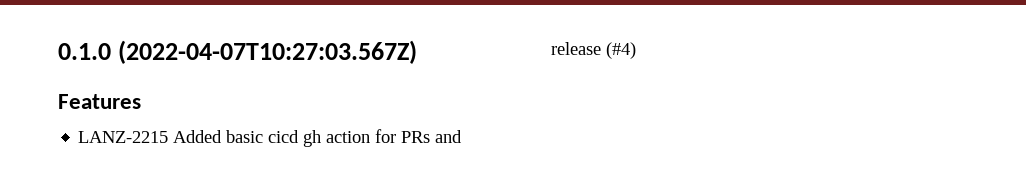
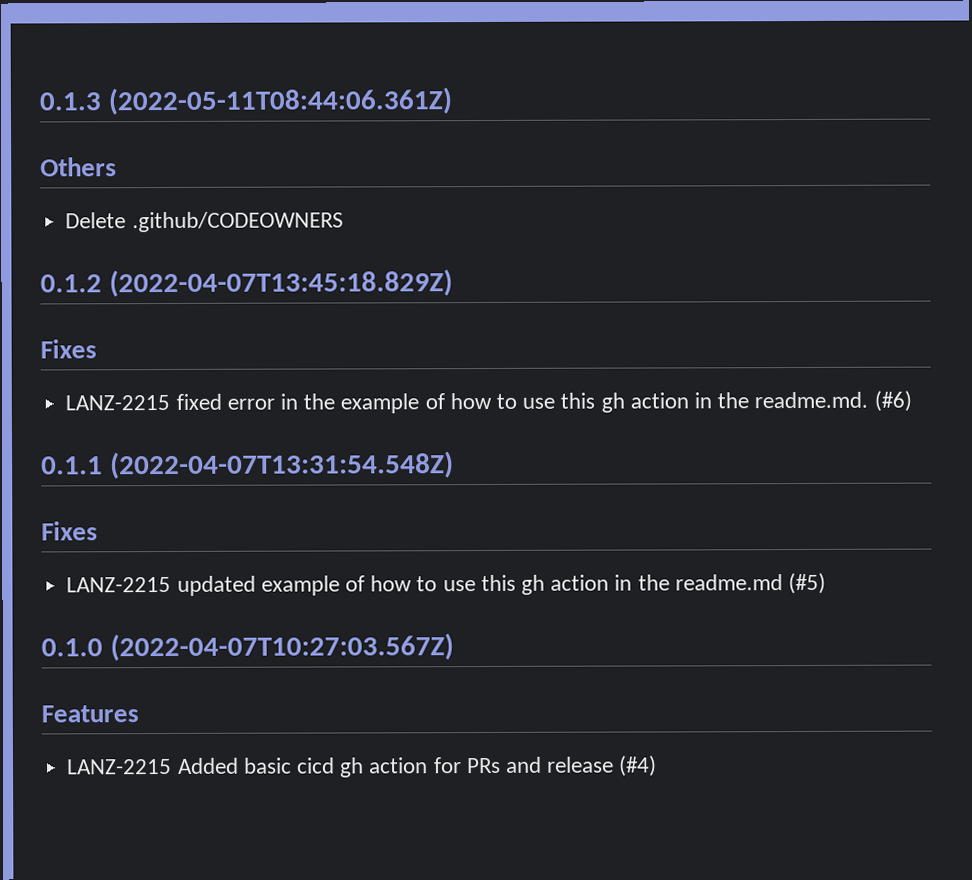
+ 0.1.3 (2022-05-11T08:44:06.361Z)
+ Others
+ Delete .github/CODEOWNERS
+ 0.1.2 (2022-04-07T13:45:18.829Z)
+ Fixes
+ LANZ-2215 fixed error in the example of how to use this gh action in the readme.md. (#6)
+ 0.1.1 (2022-04-07T13:31:54.548Z)
+ Fixes
+ LANZ-2215 updated example of how to use this gh action in the readme.md (#5)

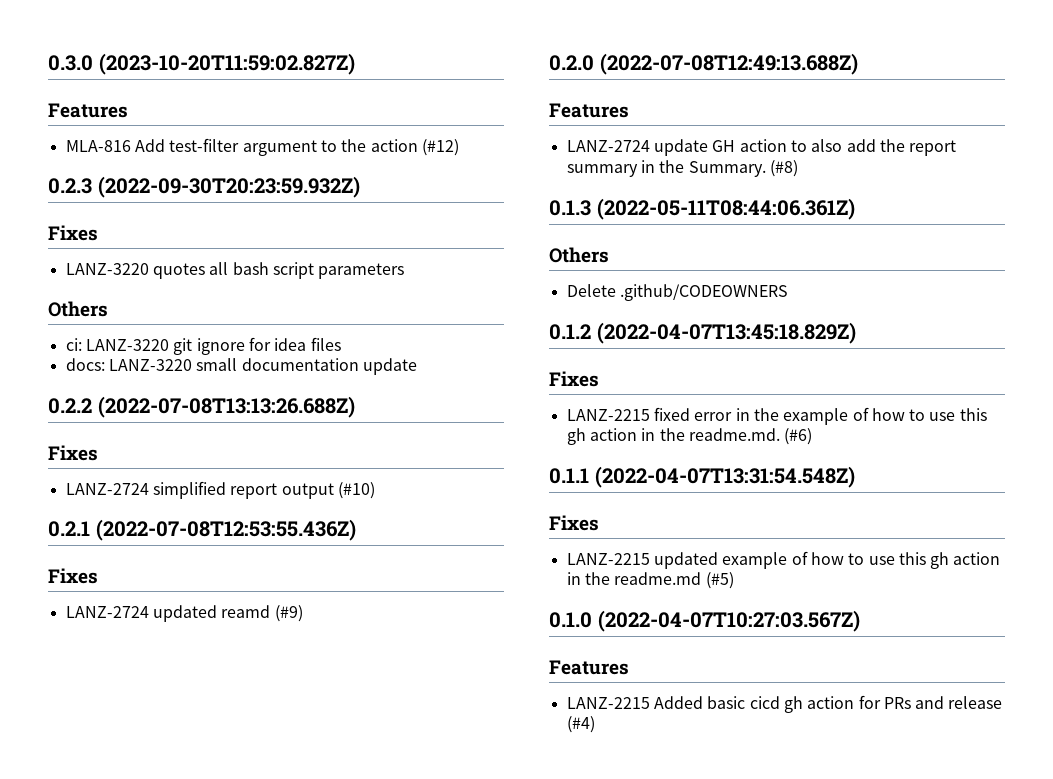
+ 0.3.0 (2023-10-20T11:59:02.827Z)
+ Features
+ MLA-816 Add test-filter argument to the action (#12)
+ 0.2.3 (2022-09-30T20:23:59.932Z)
+ Fixes
+ LANZ-3220 quotes all bash script parameters
+ Others
+ ci: LANZ-3220 git ignore for idea files
+ docs: LANZ-3220 small documentation update
+ 0.2.2 (2022-07-08T13:13:26.688Z)
+ Fixes
+ LANZ-2724 simplified report output (#10)
+ 0.2.1 (2022-07-08T12:53:55.436Z)
+ Fixes
+ LANZ-2724 updated reamd (#9)
+ 0.2.0 (2022-07-08T12:49:13.688Z)
+ Features
+ LANZ-2724 update GH action to also add the report summary in the Summary. (#8)

